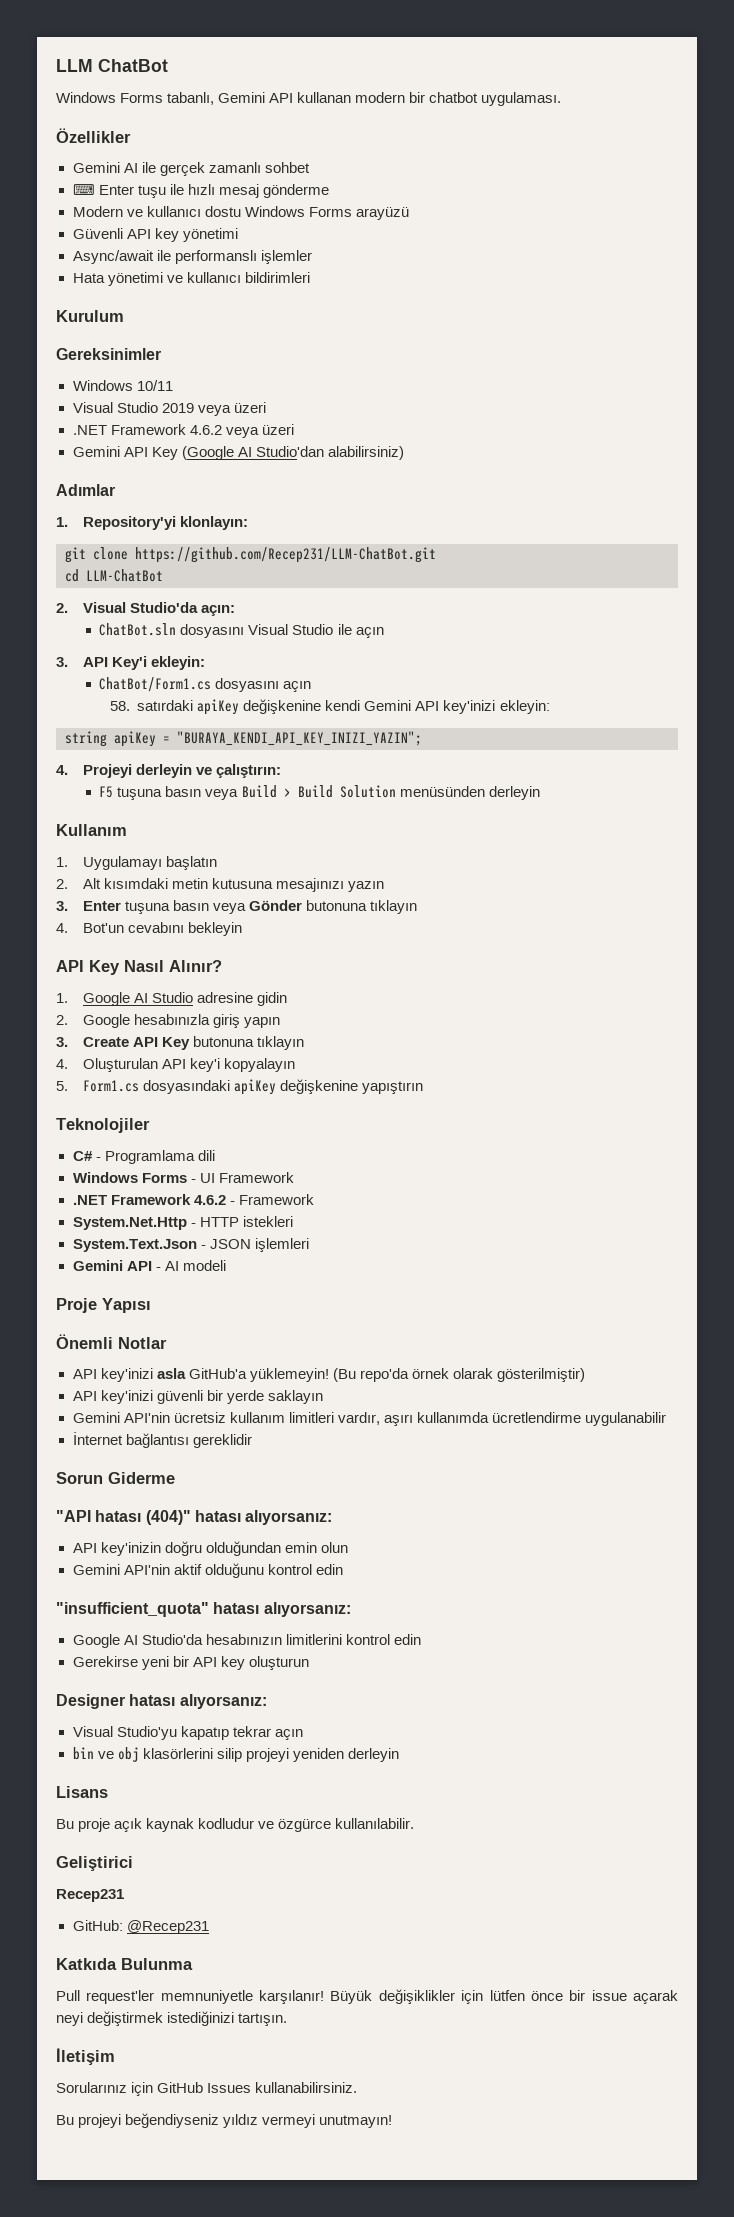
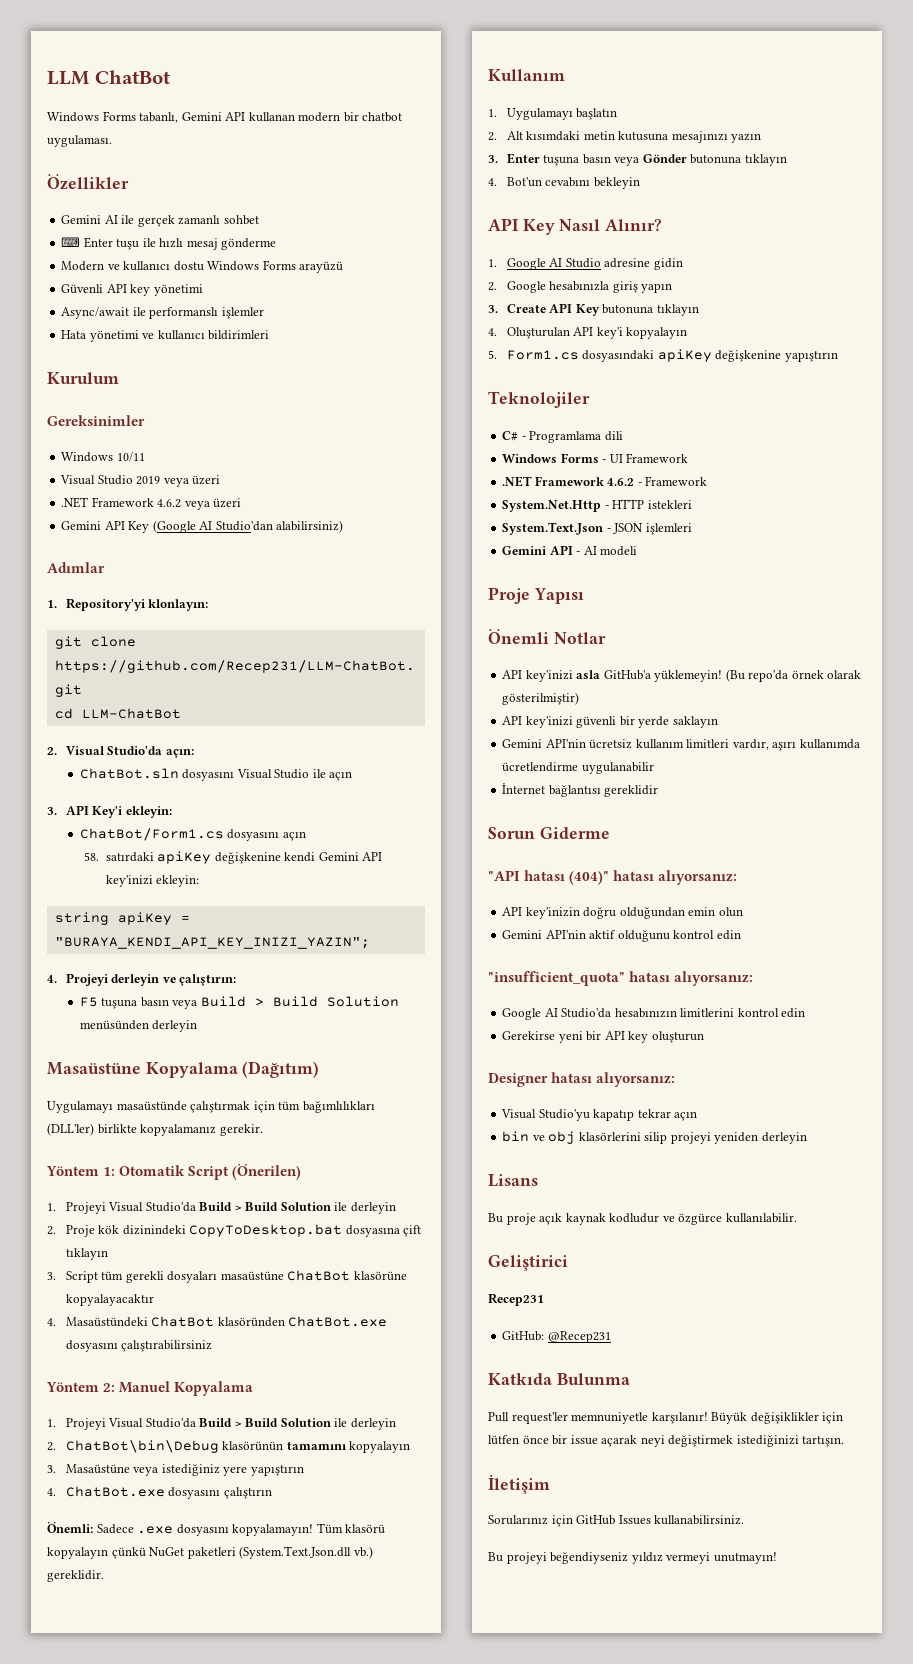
+ Masaüstüne Kopyalama (Dağıtım)
+ Uygulamayı masaüstünde çalıştırmak için tüm bağımlılıkları (DLL'ler) birlikte kopyalamanız gerekir.
+ Yöntem 1: Otomatik Script (Önerilen)
+ 1. Projeyi Visual Studio'da Build > Build Solution ile derleyin
+ 2. Proje kök dizinindeki CopyToDesktop.bat dosyasına çift tıklayın
+ 3. Script tüm gerekli dosyaları masaüstüne ChatBot klasörüne kopyalayacaktır
+ 4. Masaüstündeki ChatBot klasöründen ChatBot.exe dosyasını çalıştırabilirsiniz
+ Yöntem 2: Manuel Kopyalama
+ 1. Projeyi Visual Studio'da Build > Build Solution ile derleyin
+ 2. ChatBot\bin\Debug klasörünün tamamını kopyalayın
+ 3. Masaüstüne veya istediğiniz yere yapıştırın
+ 4. ChatBot.exe dosyasını çalıştırın
+ Önemli: Sadece .exe dosyasını kopyalamayın! Tüm klasörü kopyalayın çünkü NuGet paketleri (System.Text.Json.dll vb.) gereklidir.

